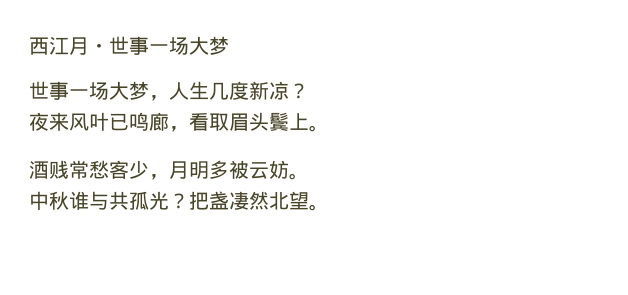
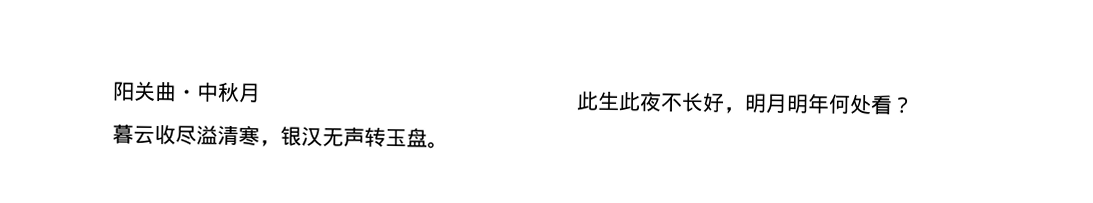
- 西江月・世事一场大梦
- 世事一场大梦，人生几度新凉？
- 夜来风叶已鸣廊，看取眉头鬓上。
- 酒贱常愁客少，月明多被云妨。
- 中秋谁与共孤光？把盏凄然北望。
+ 阳关曲・中秋月
+ 暮云收尽溢清寒，银汉无声转玉盘。
+ 此生此夜不长好，明月明年何处看？

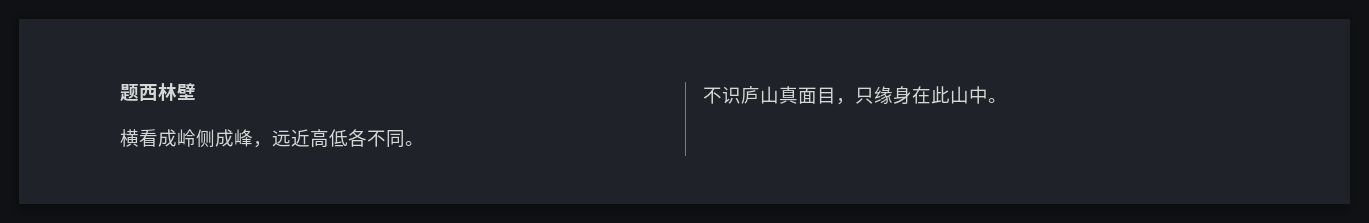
- 阳关曲・中秋月
- 暮云收尽溢清寒，银汉无声转玉盘。
- 此生此夜不长好，明月明年何处看？
+ 题西林壁
+ 横看成岭侧成峰，远近高低各不同。
+ 不识庐山真面目，只缘身在此山中。

